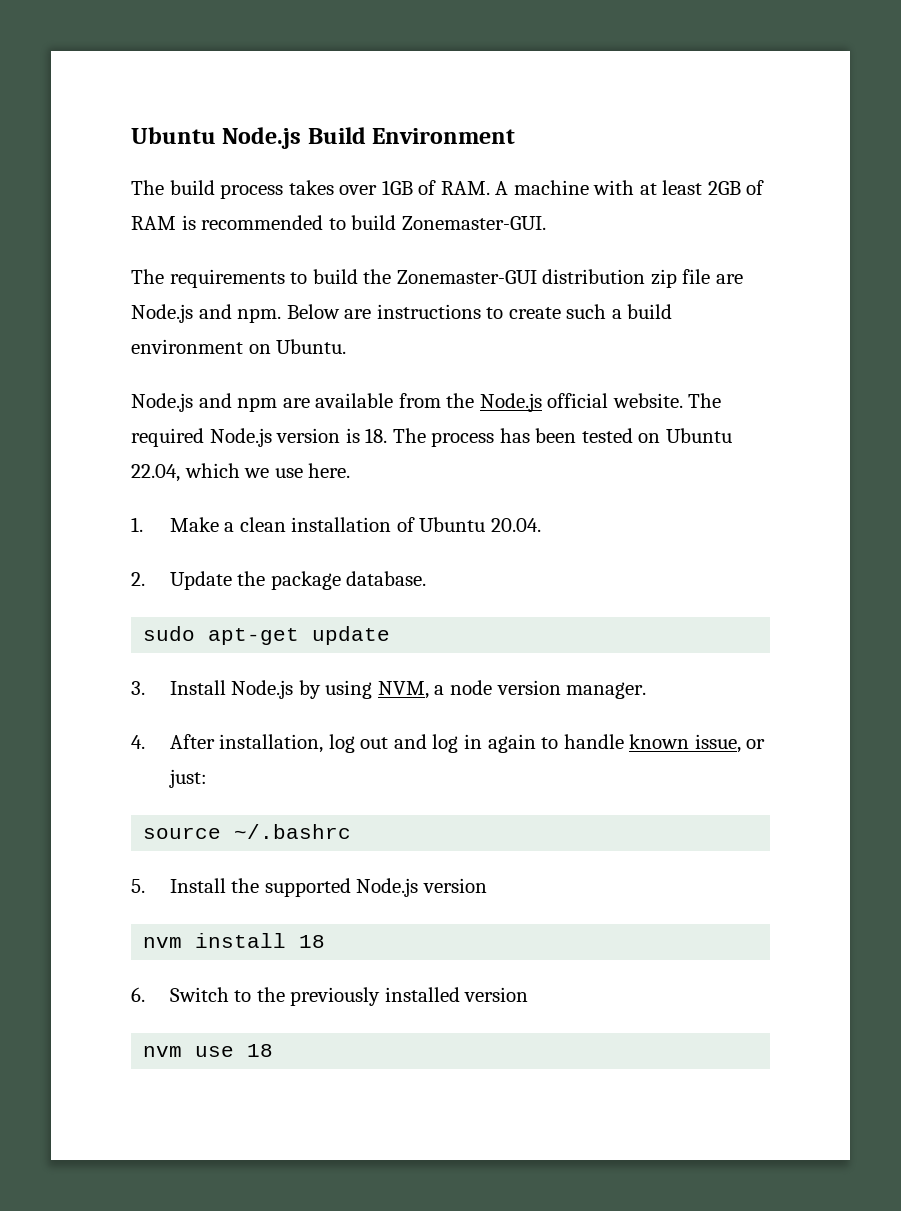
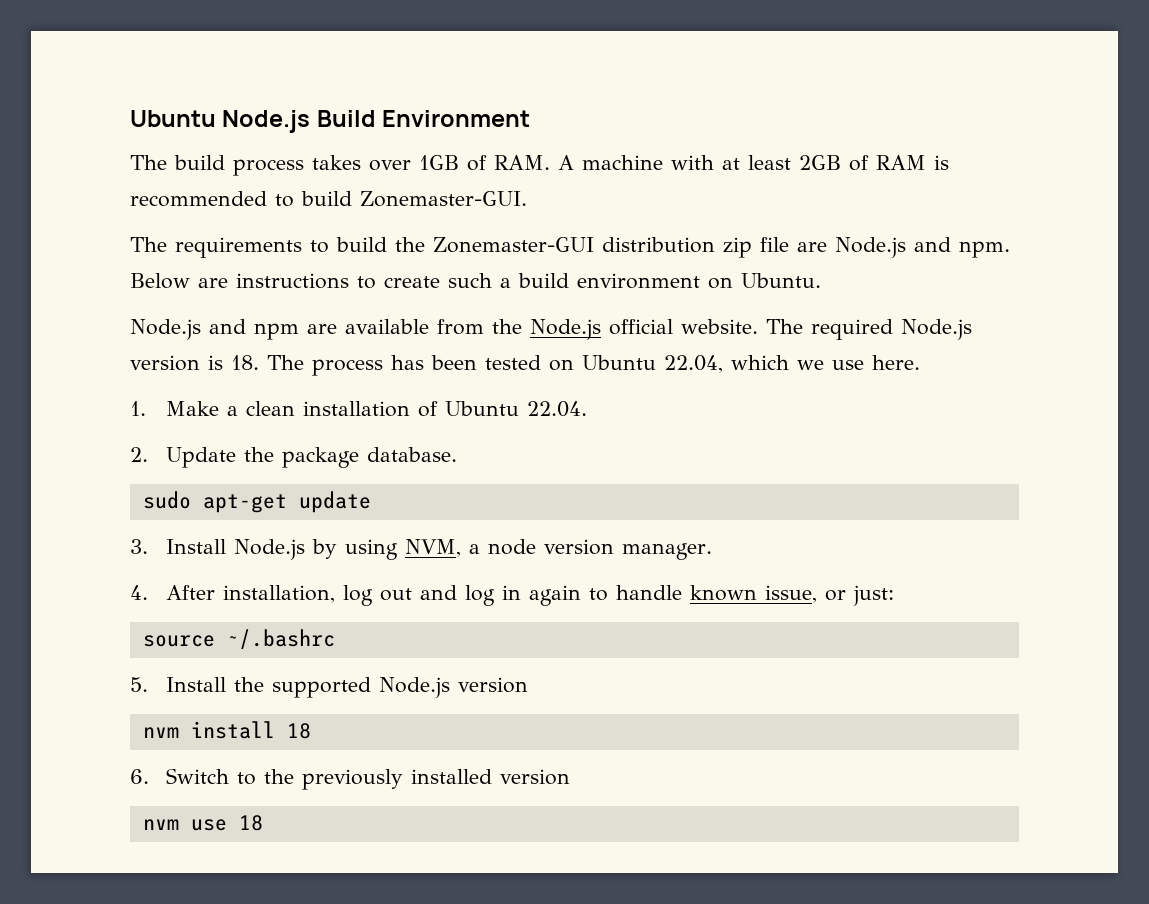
- 1. Make a clean installation of Ubuntu 20.04.
+ 1. Make a clean installation of Ubuntu 22.04.

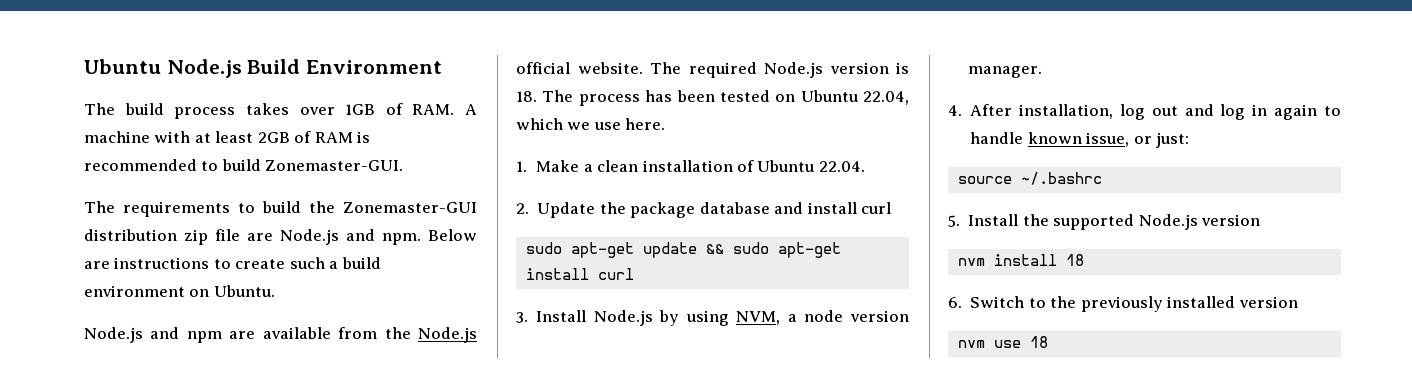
- 2. Update the package database.
+ 2. Update the package database and install curl
- sudo apt-get update
+ sudo apt-get update && sudo apt-get install curl

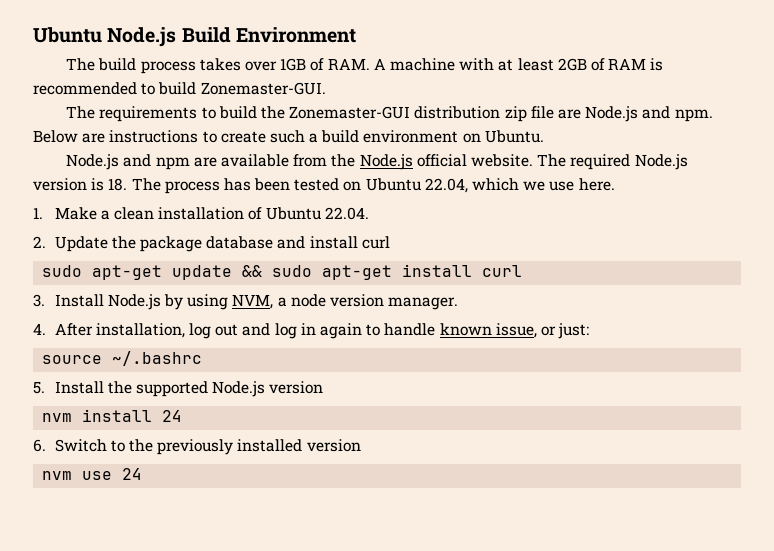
- nvm install 18
+ nvm install 24
- nvm use 18
+ nvm use 24

